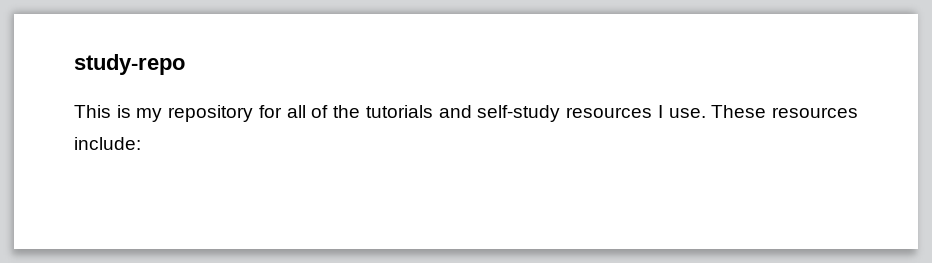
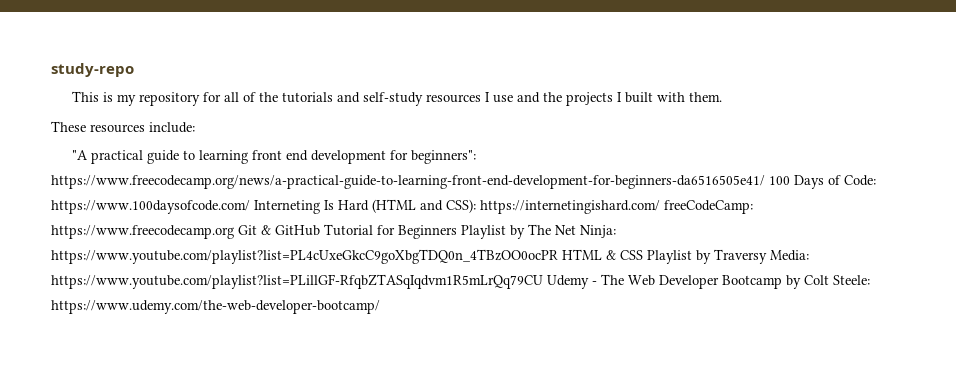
- This is my repository for all of the tutorials and self-study resources I use. These resources include:
+ This is my repository for all of the tutorials and self-study resources I use and the projects I built with them.
+ These resources include:
+ "A practical guide to learning front end development for beginners": https://www.freecodecamp.org/news/a-practical-guide-to-learning-front-end-development-for-beginners-da6516505e41/ 100 Days of Code: https://www.100daysofcode.com/ Interneting Is Hard (HTML and CSS): https://internetingishard.com/ freeCodeCamp: https://www.freecodecamp.org Git & GitHub Tutorial for Beginners Playlist by The Net Ninja: https://www.youtube.com/playlist?list=PL4cUxeGkcC9goXbgTDQ0n_4TBzOO0ocPR HTML & CSS Playlist by Traversy Media: https://www.youtube.com/playlist?list=PLillGF-RfqbZTASqIqdvm1R5mLrQq79CU Udemy - The Web Developer Bootcamp by Colt Steele: https://www.udemy.com/the-web-developer-bootcamp/

